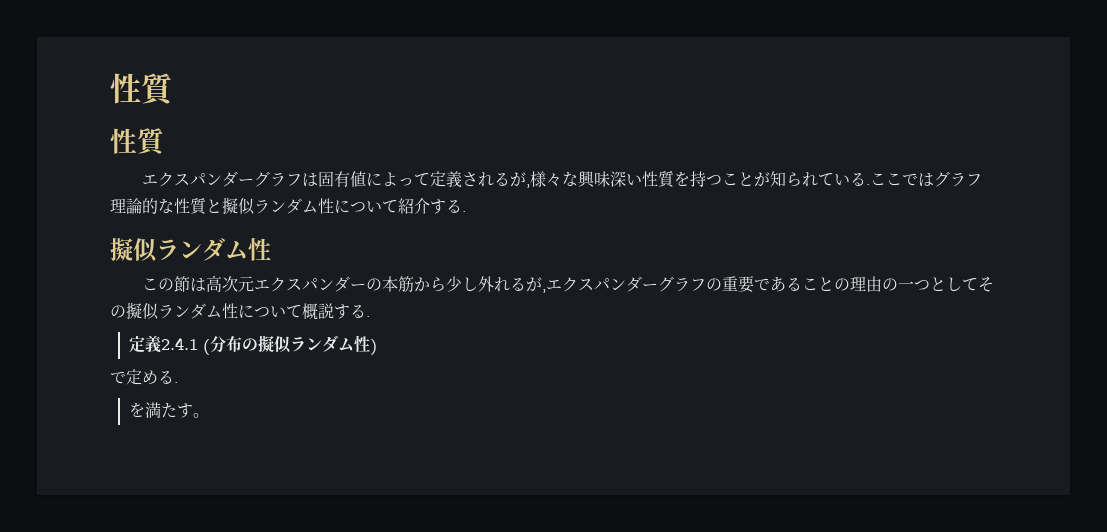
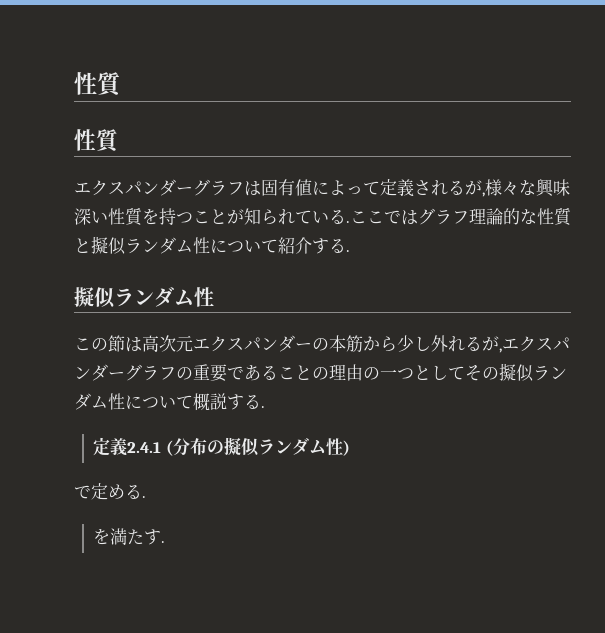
- を満たす。
+ を満たす.

